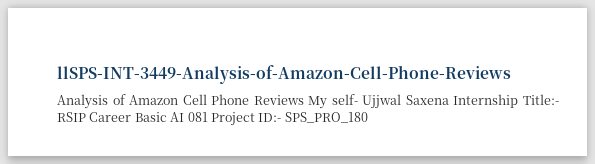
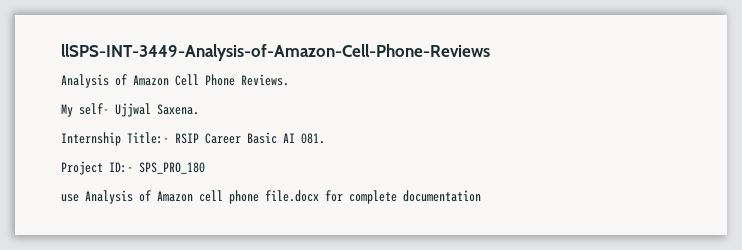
- Analysis of Amazon Cell Phone Reviews My self- Ujjwal Saxena Internship Title:- RSIP Career Basic AI 081 Project ID:- SPS_PRO_180
+ Analysis of Amazon Cell Phone Reviews.
+ My self- Ujjwal Saxena.
+ Internship Title:- RSIP Career Basic AI 081.
+ Project ID:- SPS_PRO_180
+ use Analysis of Amazon cell phone file.docx for complete documentation

